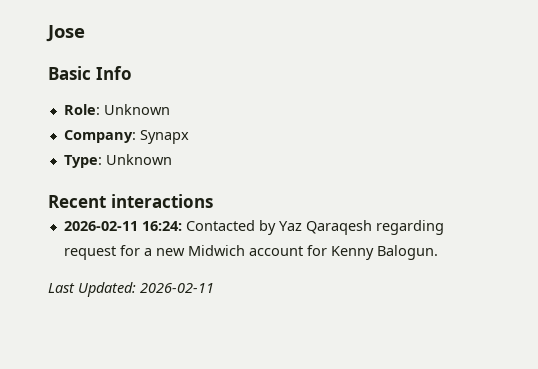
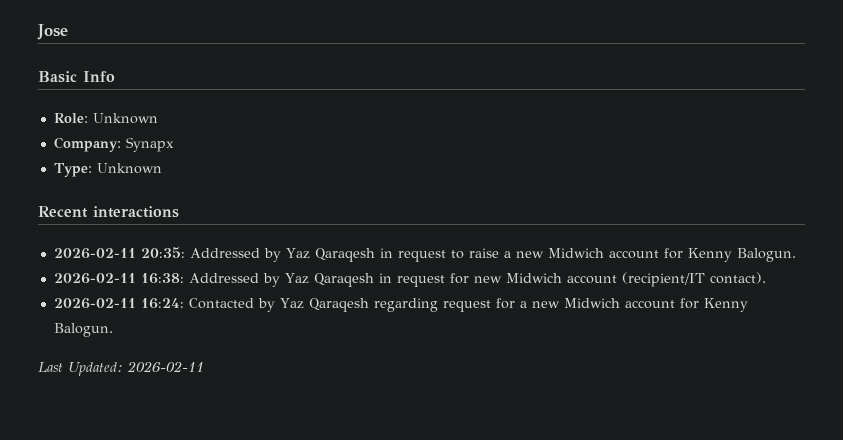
+ 2026-02-11 20:35: Addressed by Yaz Qaraqesh in request to raise a new Midwich account for Kenny Balogun.
+ 2026-02-11 16:38: Addressed by Yaz Qaraqesh in request for new Midwich account (recipient/IT contact).

